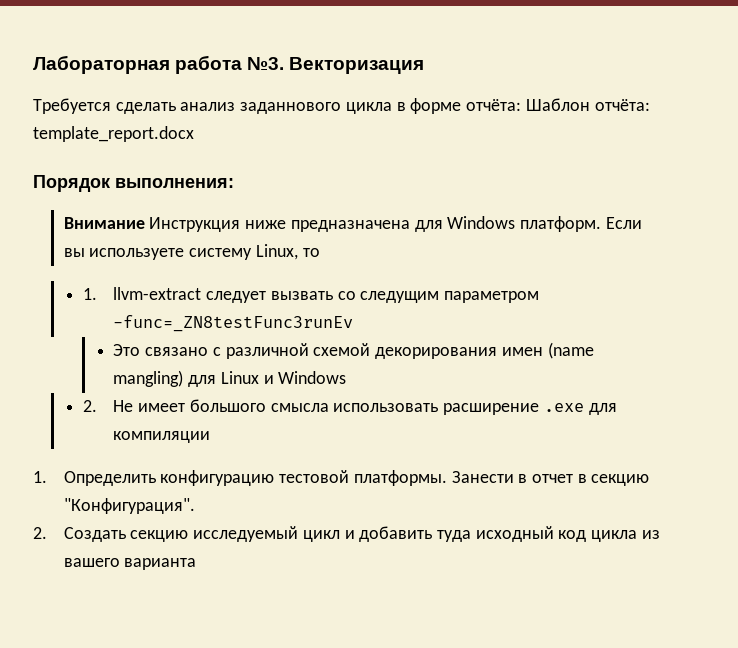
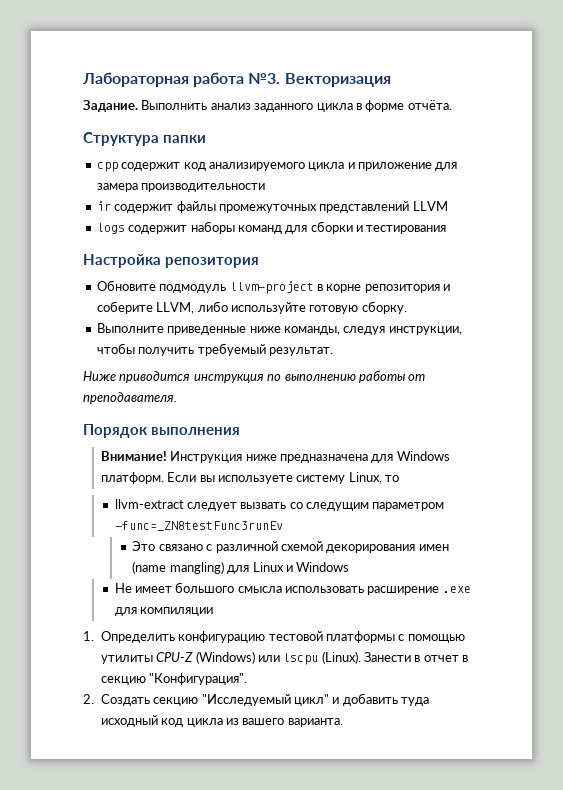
- Требуется сделать анализ заданнового цикла в форме отчёта: Шаблон отчёта: template_report.docx
+ Задание. Выполнить анализ заданного цикла в форме отчёта.
+ Структура папки
+ cpp содержит код анализируемого цикла и приложение для замера производительности
+ ir содержит файлы промежуточных представлений LLVM
+ logs содержит наборы команд для сборки и тестирования
+ Настройка репозитория
+ Обновите подмодуль llvm-project в корне репозитория и соберите LLVM, либо используйте готовую сборку.
+ Выполните приведенные ниже команды, следуя инструкции, чтобы получить требуемый результат.
+ Ниже приводится инструкция по выполнению работы от преподавателя.
- Порядок выполнения:
- Внимание Инструкция ниже предназначена для Windows платформ.
+ Порядок выполнения
+ Внимание! Инструкция ниже предназначена для Windows платформ.
- 1. llvm-extract следует вызвать со следущим параметром -func=_ZN8testFunc3runEv
+ llvm-extract следует вызвать со следущим параметром -func=_ZN8testFunc3runEv
- 2. Не имеет большого смысла использовать расширение .exe для компиляции
+ Не имеет большого смысла использовать расширение .exe для компиляции
- 1. Определить конфигурацию тестовой платформы.
+ 1. Определить конфигурацию тестовой платформы с помощью утилиты CPU-Z (Windows) или lscpu (Linux).
- 2. Создать секцию исследуемый цикл и добавить туда исходный код цикла из вашего варианта
+ 2. Создать секцию "Исследуемый цикл" и добавить туда исходный код цикла из вашего варианта.

